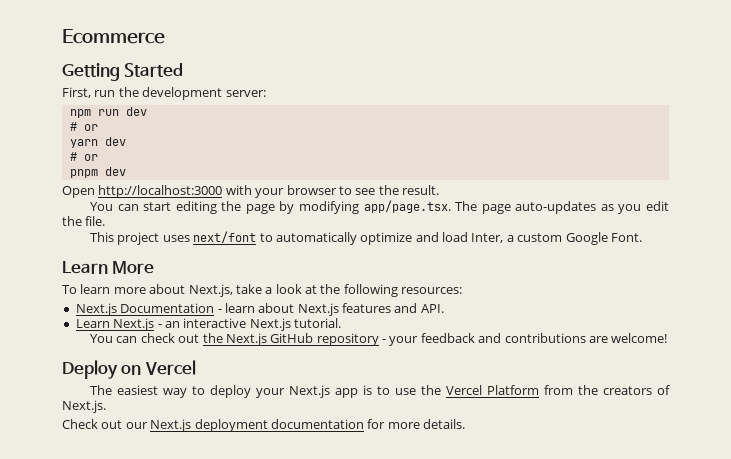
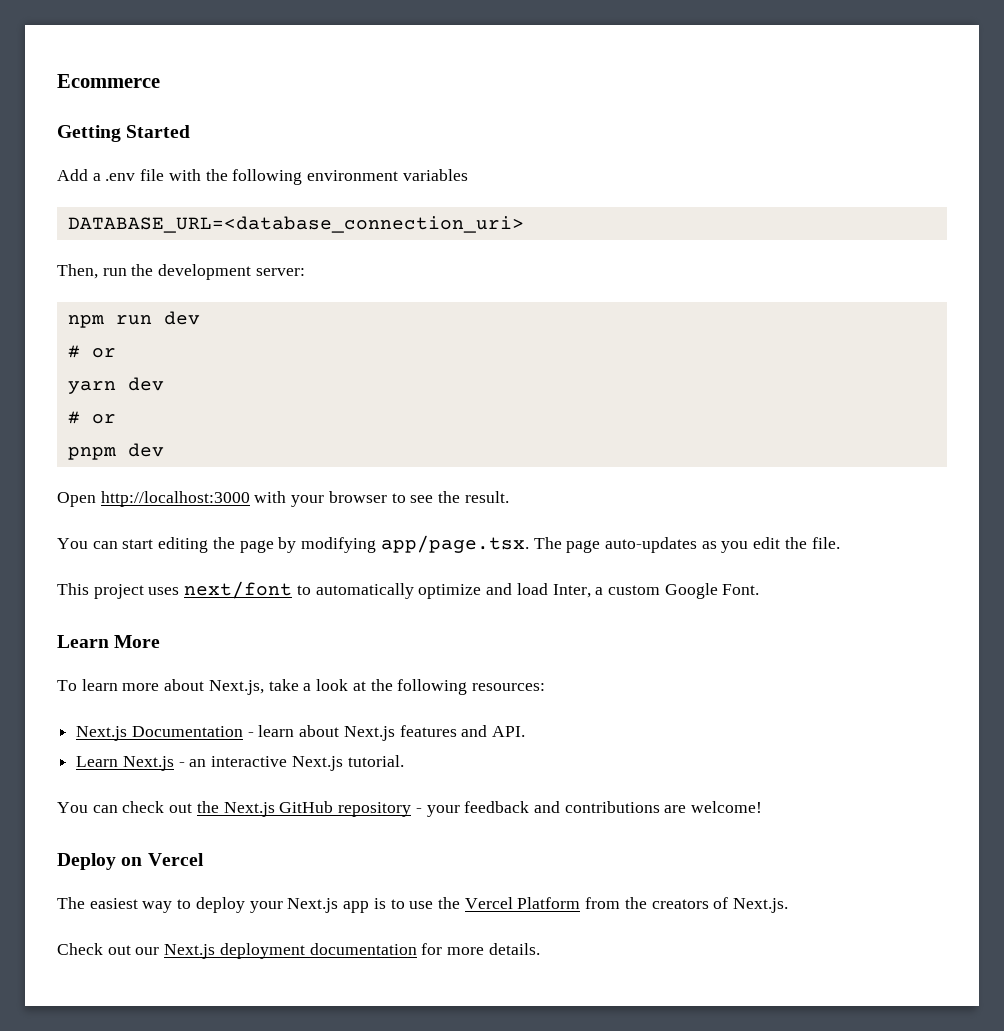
- First, run the development server:
+ Add a .env file with the following environment variables
+ DATABASE_URL=<database_connection_uri>
+ Then, run the development server:

